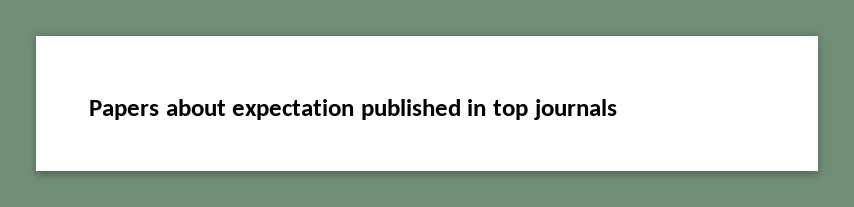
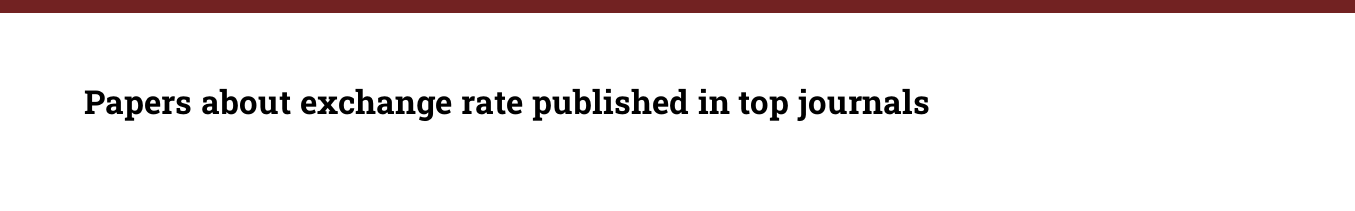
- Papers about expectation published in top journals
+ Papers about exchange rate published in top journals

